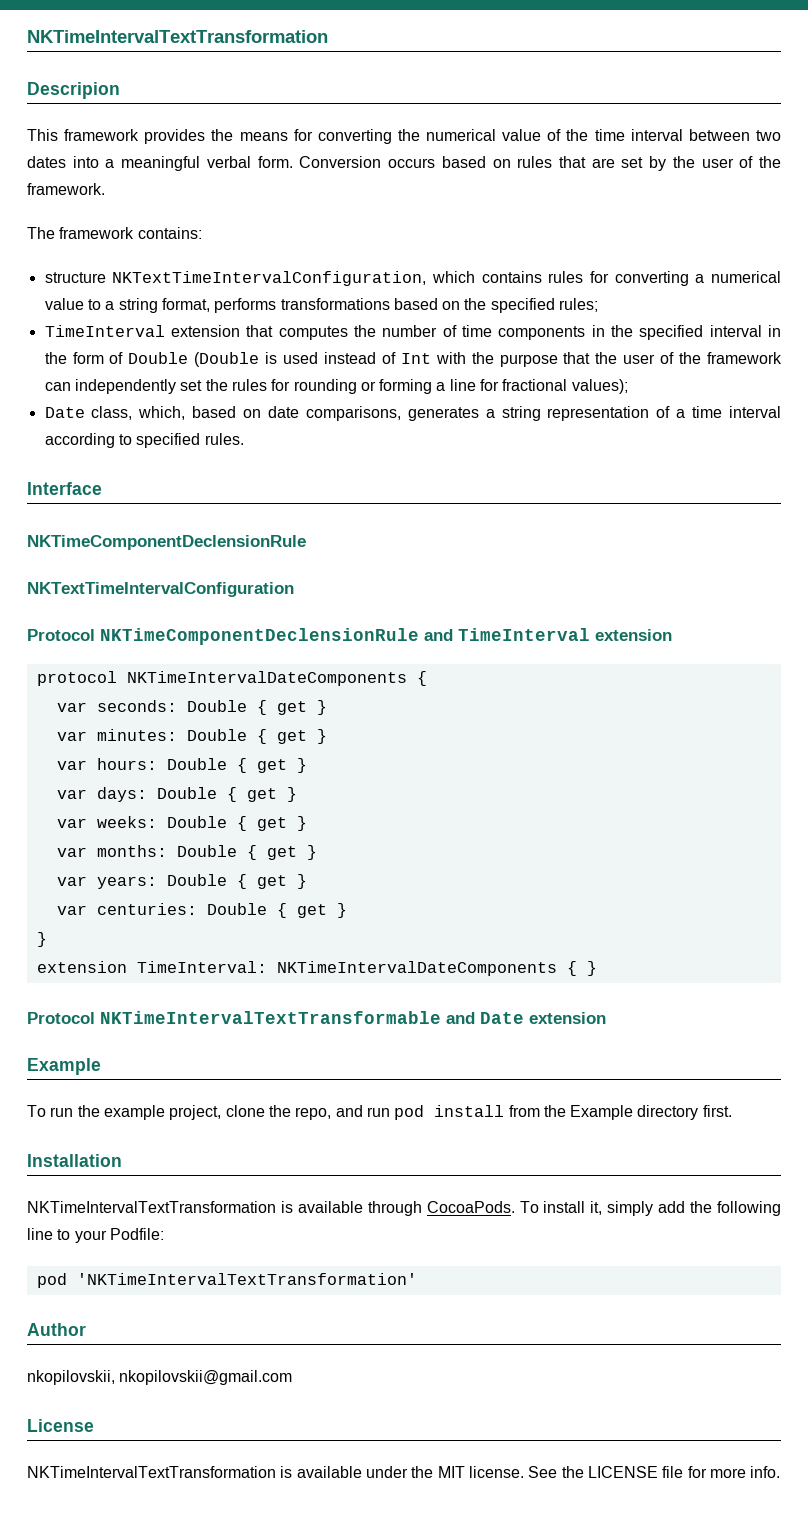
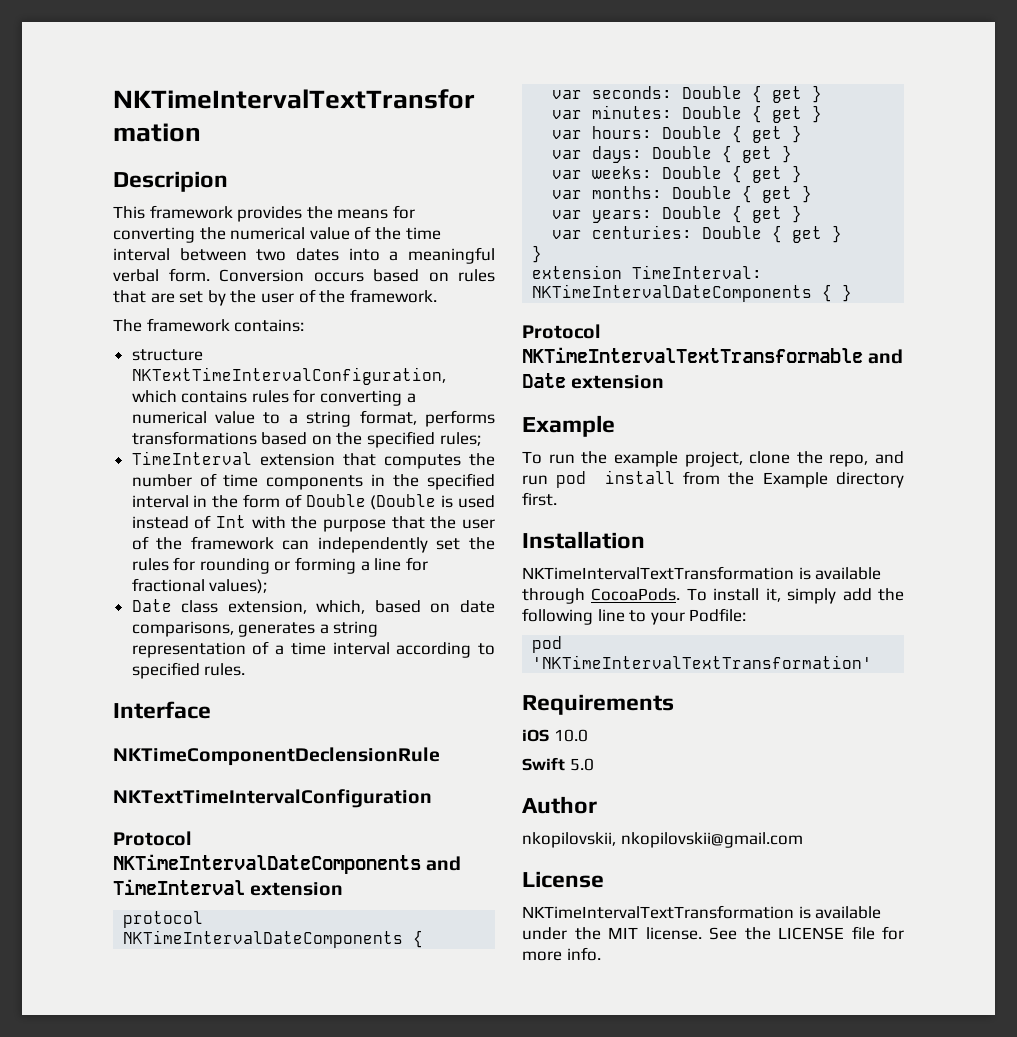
- Date class, which, based on date comparisons, generates a string representation of a time interval according to specified rules.
+ Date class extension, which, based on date comparisons, generates a string representation of a time interval according to specified rules.
- Protocol NKTimeComponentDeclensionRule and TimeInterval extension
+ Protocol NKTimeIntervalDateComponents and TimeInterval extension
+ Requirements
+ iOS 10.0
+ Swift 5.0

